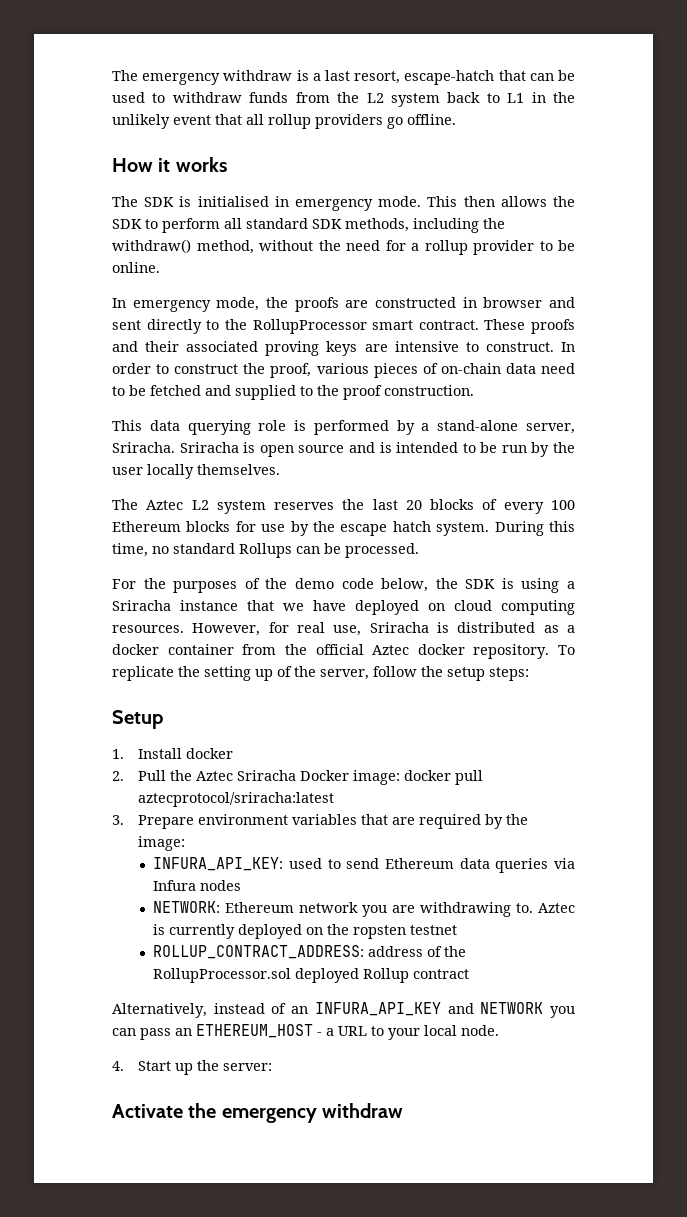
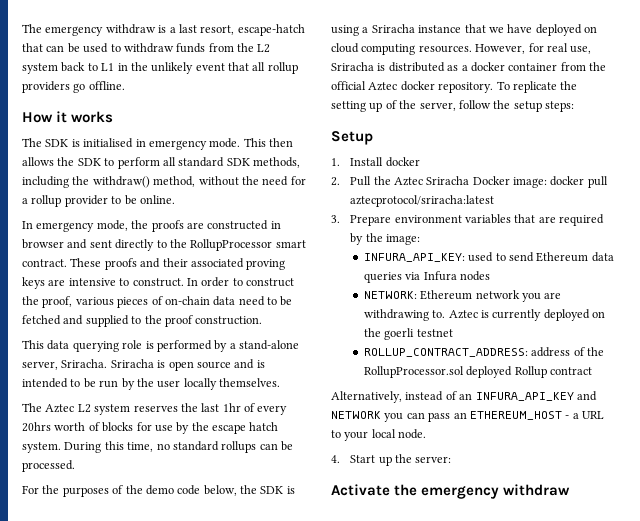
- The Aztec L2 system reserves the last 20 blocks of every 100 Ethereum blocks for use by the escape hatch system.
+ The Aztec L2 system reserves the last 1hr of every 20hrs worth of blocks for use by the escape hatch system.
- During this time, no standard Rollups can be processed.
+ During this time, no standard rollups can be processed.
- Aztec is currently deployed on the ropsten testnet
+ Aztec is currently deployed on the goerli testnet

